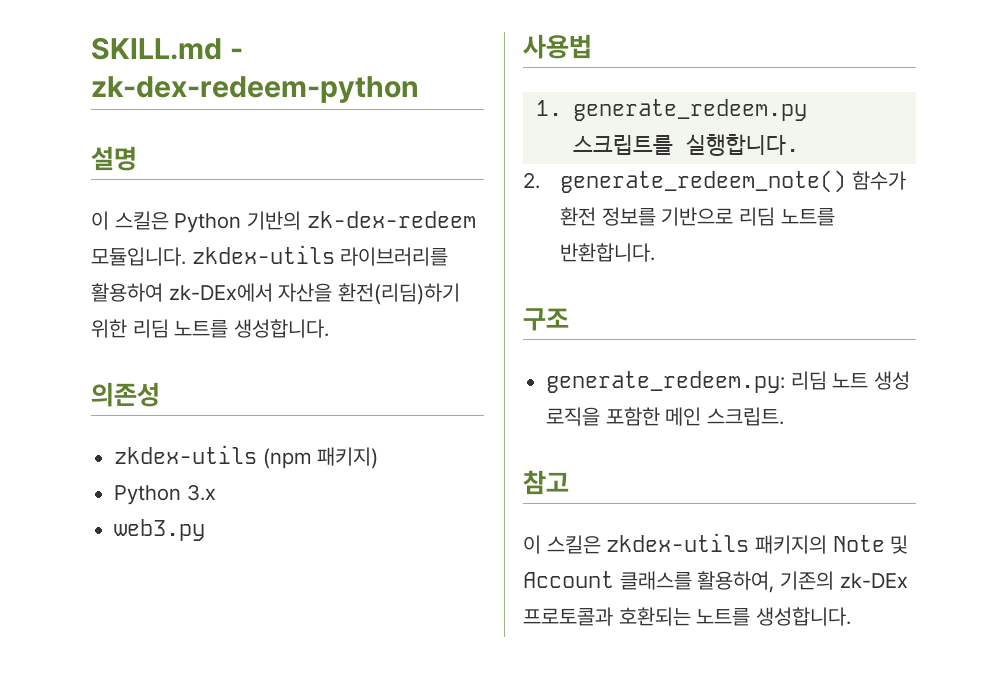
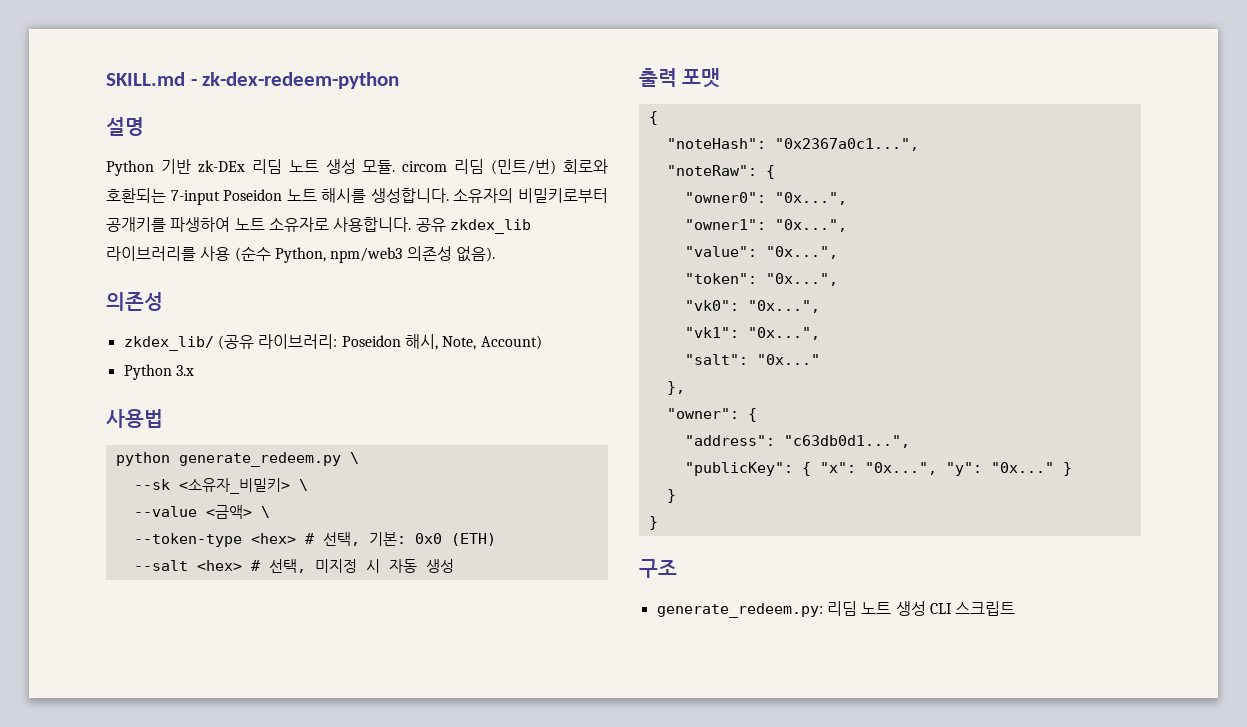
- 이 스킬은 Python 기반의 zk-dex-redeem 모듈입니다. zkdex-utils 라이브러리를 활용하여 zk-DEx에서 자산을 환전(리딤)하기 위한 리딤 노트를 생성합니다.
+ Python 기반 zk-DEx 리딤 노트 생성 모듈. circom 리딤 (민트/번) 회로와 호환되는 7-input Poseidon 노트 해시를 생성합니다. 소유자의 비밀키로부터 공개키를 파생하여 노트 소유자로 사용합니다. 공유 zkdex_lib 라이브러리를 사용 (순수 Python, npm/web3 의존성 없음).
  의존성
- zkdex-utils (npm 패키지)
+ zkdex_lib/ (공유 라이브러리: Poseidon 해시, Note, Account)
- web3.py
- 1. generate_redeem.py 스크립트를 실행합니다.
- 2. generate_redeem_note() 함수가 환전 정보를 기반으로 리딤 노트를 반환합니다.
+ python generate_redeem.py \
+ --sk <소유자_비밀키> \
+ --value <금액> \
+ --token-type <hex> # 선택, 기본: 0x0 (ETH)
+ --salt <hex> # 선택, 미지정 시 자동 생성
+ 출력 포맷
+ {
+ "noteHash": "0x2367a0c1...",
+ "noteRaw": {
+ "owner0": "0x...",
+ "owner1": "0x...",
+ "value": "0x...",
+ "token": "0x...",
+ "vk0": "0x...",
+ "vk1": "0x...",
+ "salt": "0x..."
+ },
+ "owner": {
+ "address": "c63db0d1...",
+ "publicKey": { "x": "0x...", "y": "0x..." }
+ }
+ }
- generate_redeem.py: 리딤 노트 생성 로직을 포함한 메인 스크립트.
- 참고
- 이 스킬은 zkdex-utils 패키지의 Note 및 Account 클래스를 활용하여, 기존의 zk-DEx 프로토콜과 호환되는 노트를 생성합니다.
+ generate_redeem.py: 리딤 노트 생성 CLI 스크립트

